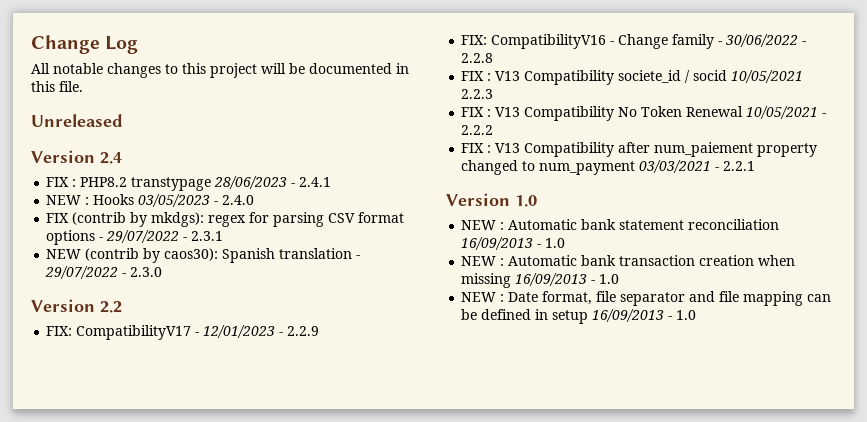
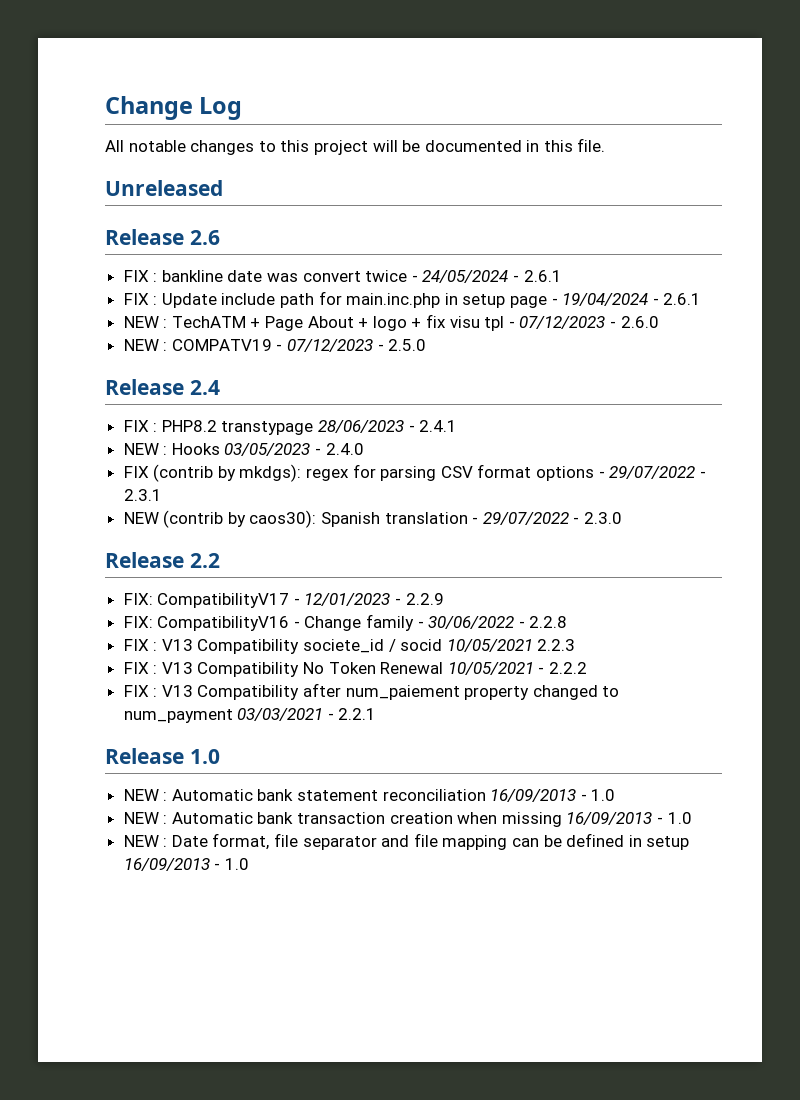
- Version 2.4
+ Release 2.6
+ FIX : bankline date was convert twice - 24/05/2024 - 2.6.1
+ FIX : Update include path for main.inc.php in setup page - 19/04/2024 - 2.6.1
+ NEW : TechATM + Page About + logo + fix visu tpl - 07/12/2023 - 2.6.0
+ NEW : COMPATV19 - 07/12/2023 - 2.5.0
+ Release 2.4
- Version 2.2
+ Release 2.2
- Version 1.0
+ Release 1.0

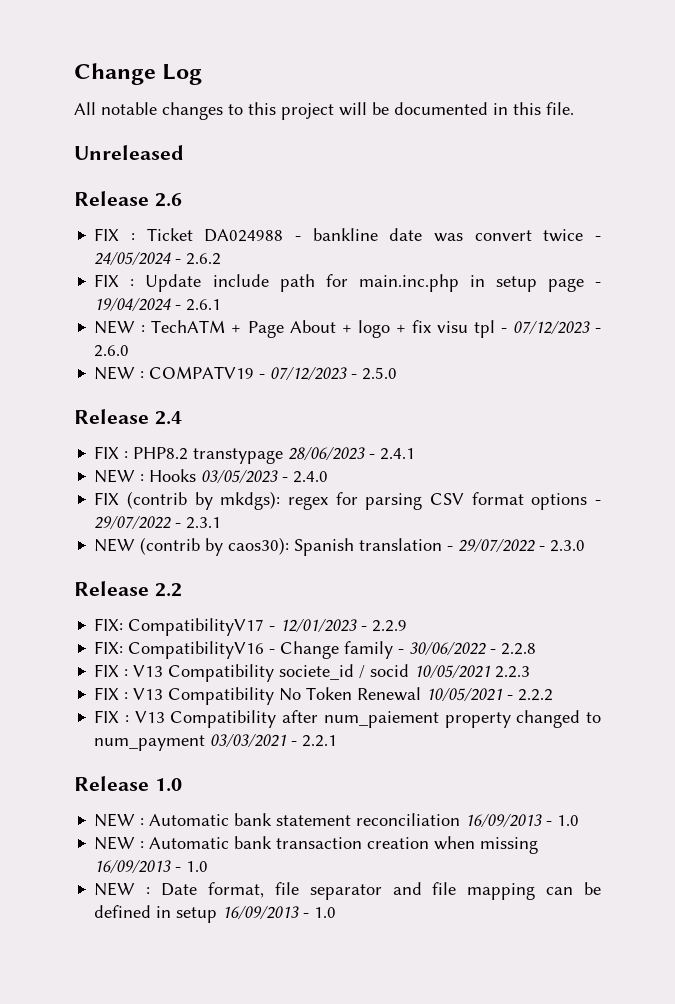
- FIX : bankline date was convert twice - 24/05/2024 - 2.6.1
+ FIX : Ticket DA024988 - bankline date was convert twice - 24/05/2024 - 2.6.2

